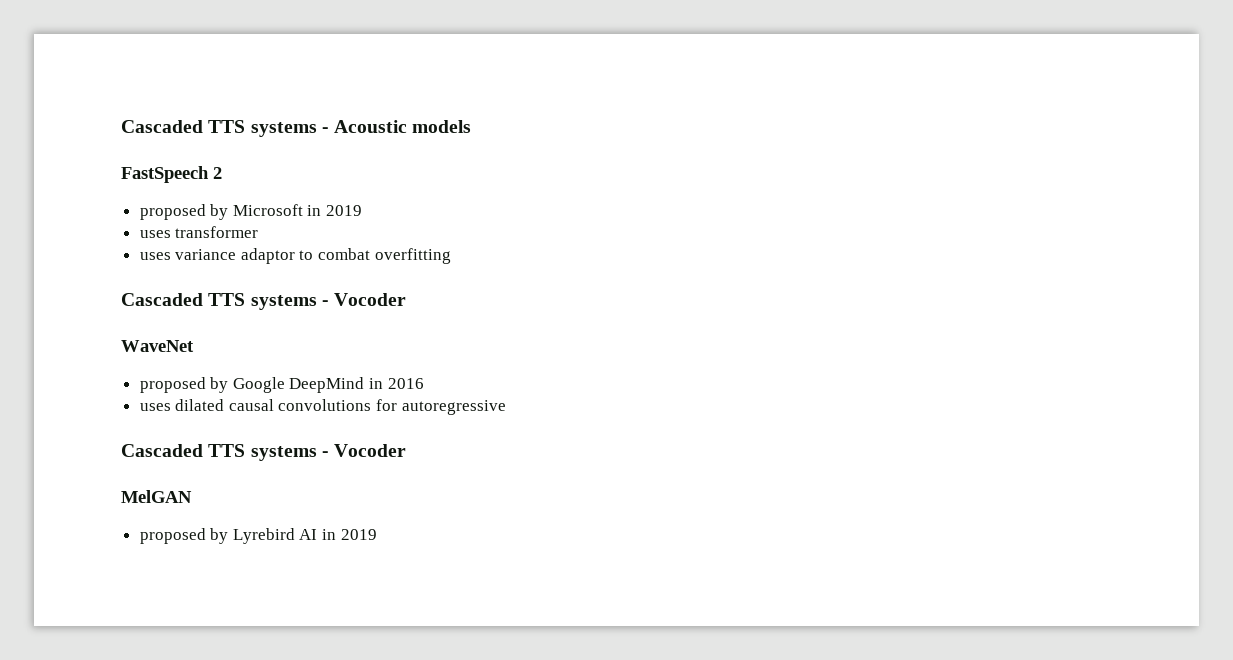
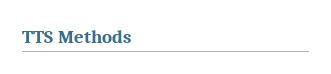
- Cascaded TTS systems - Acoustic models
- FastSpeech 2
- proposed by Microsoft in 2019
- uses transformer
- uses variance adaptor to combat overfitting
- Cascaded TTS systems - Vocoder
- WaveNet
- proposed by Google DeepMind in 2016
- uses dilated causal convolutions for autoregressive
- Cascaded TTS systems - Vocoder
- MelGAN
- proposed by Lyrebird AI in 2019
+ TTS Methods

